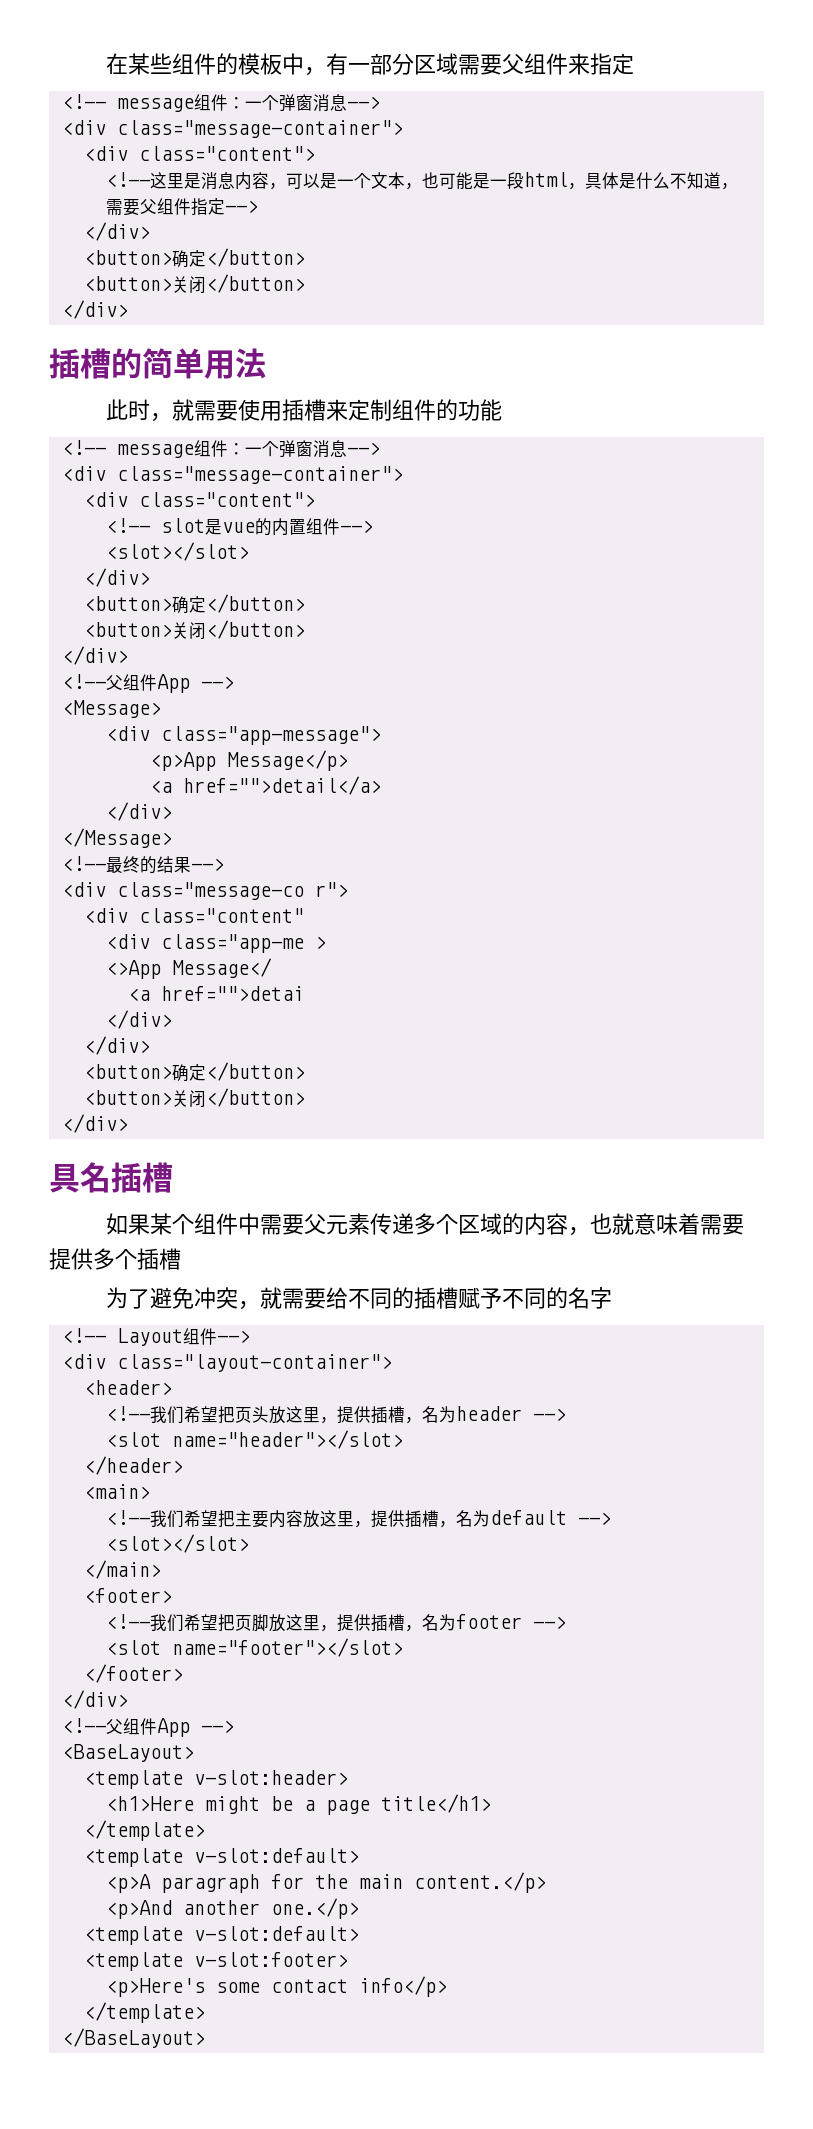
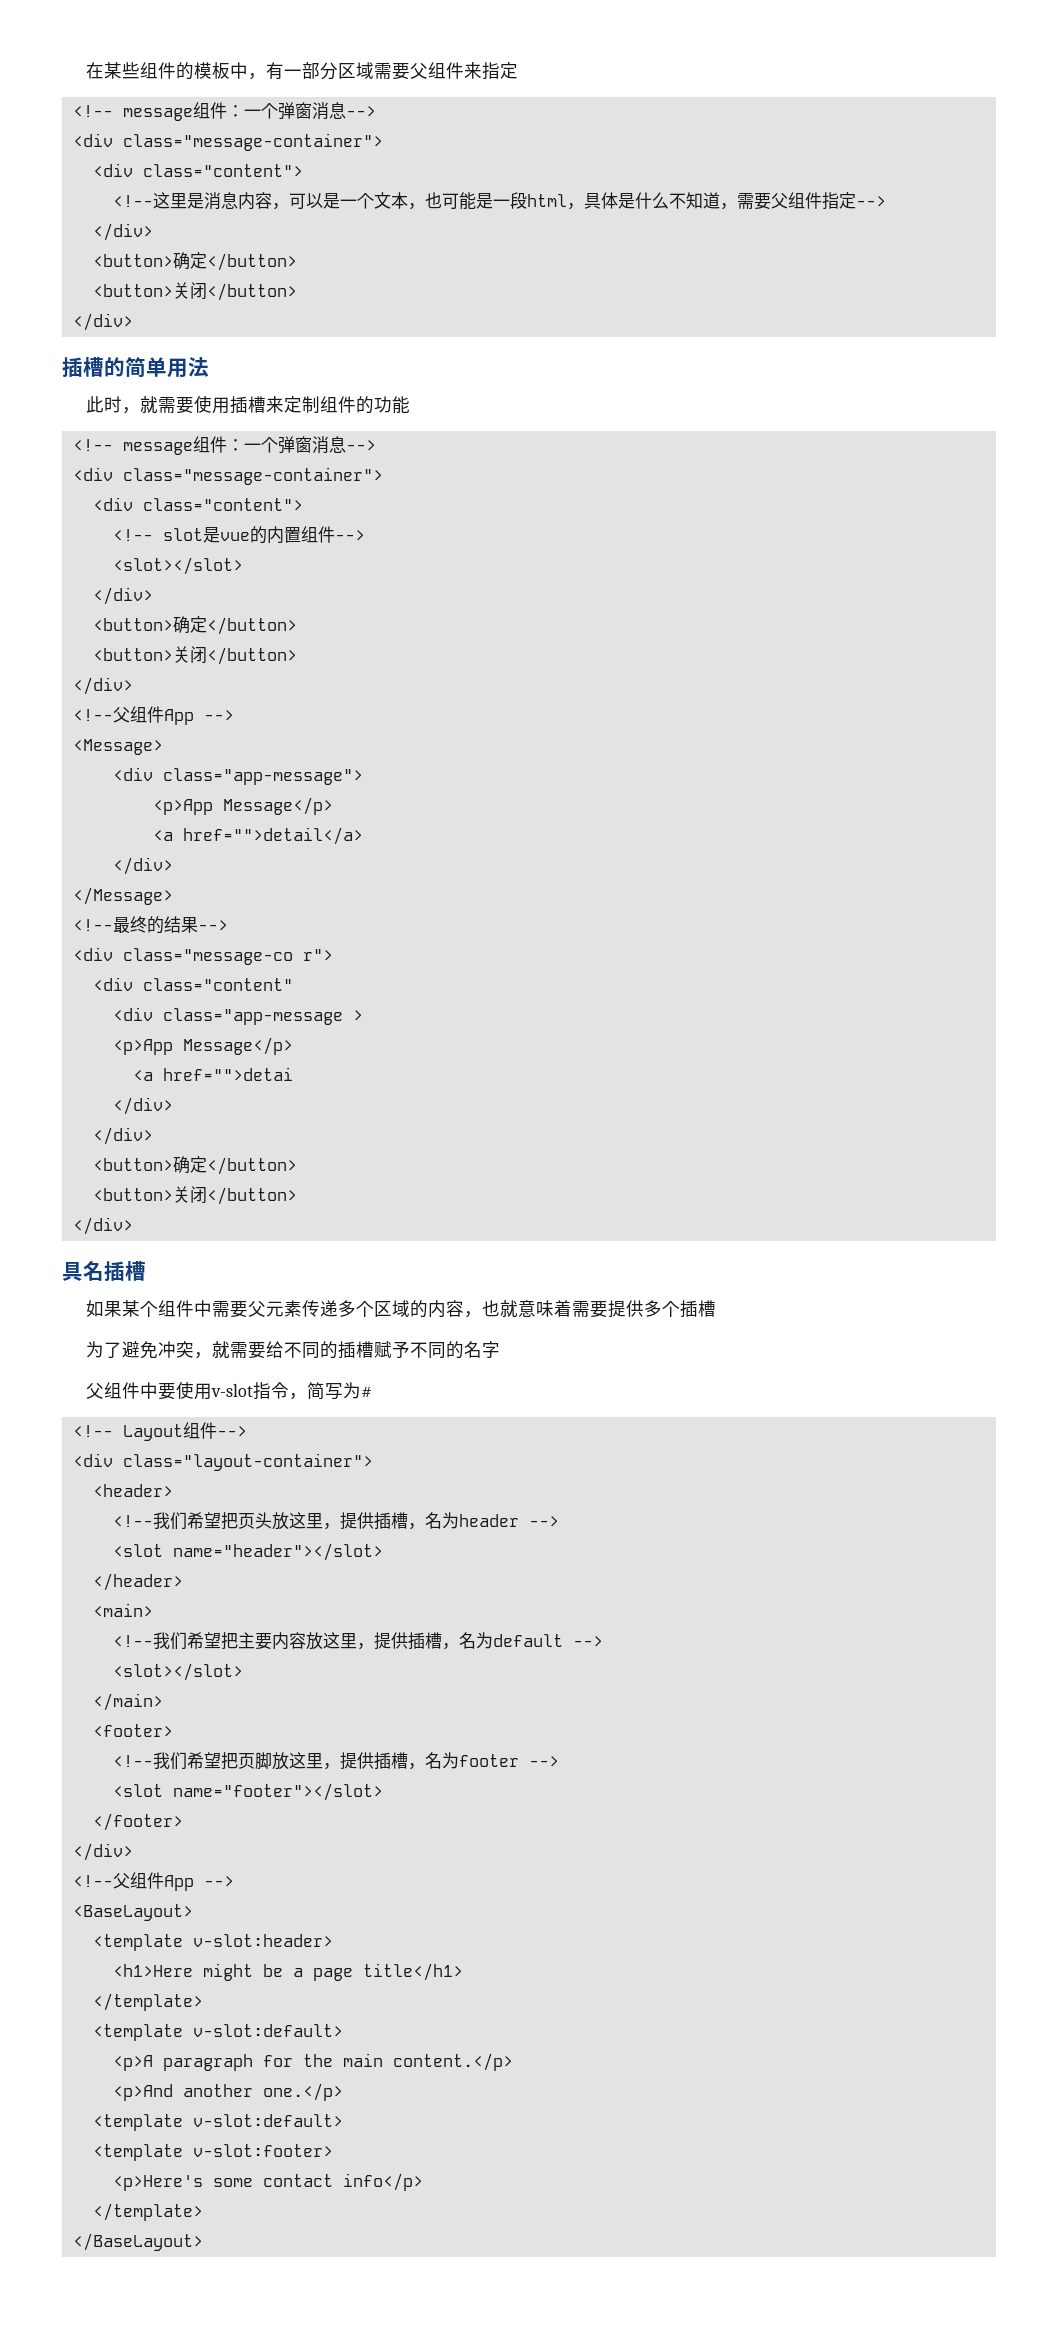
- <div class="app-me >
- <>App Message</
+ <div class="app-message >
+ <p>App Message</p>
+ 父组件中要使用v-slot指令，简写为#

